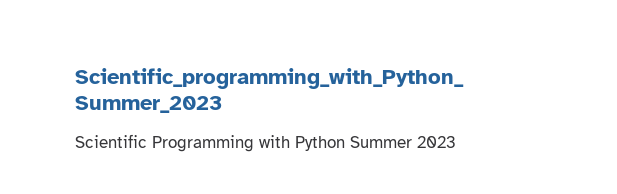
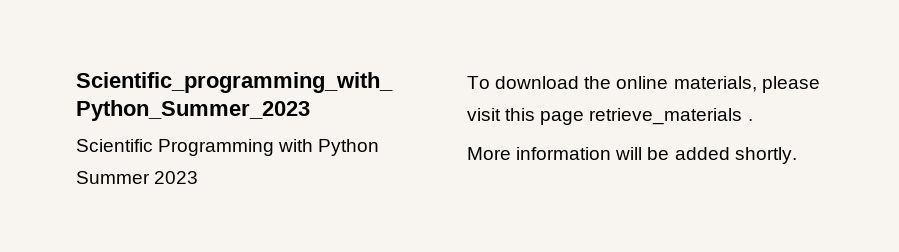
+ To download the online materials, please visit this page retrieve_materials .
+ More information will be added shortly.

